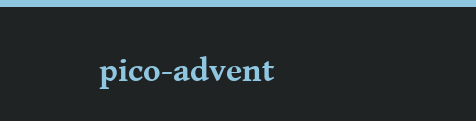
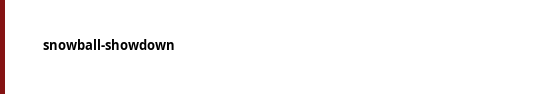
- pico-advent
+ snowball-showdown

